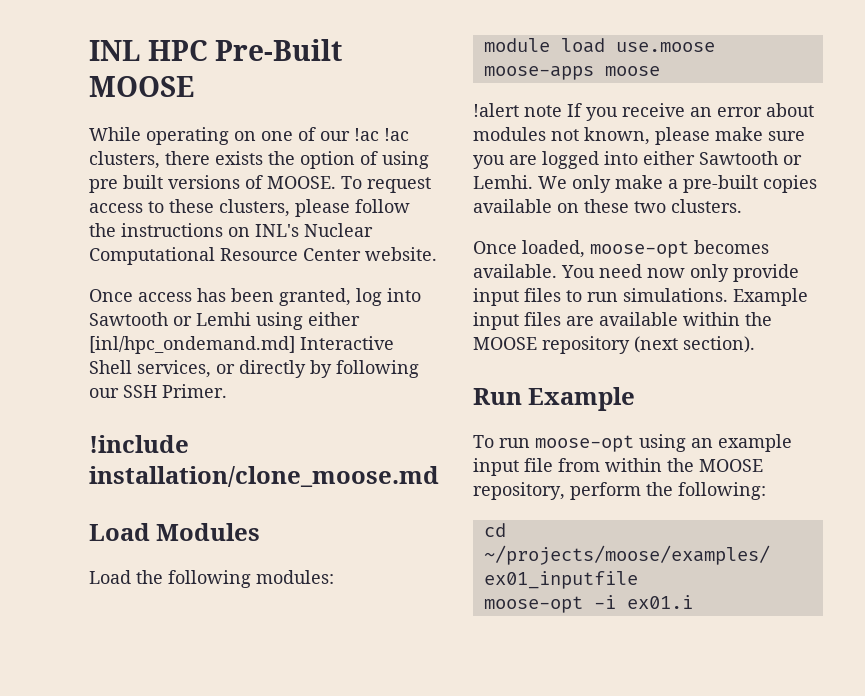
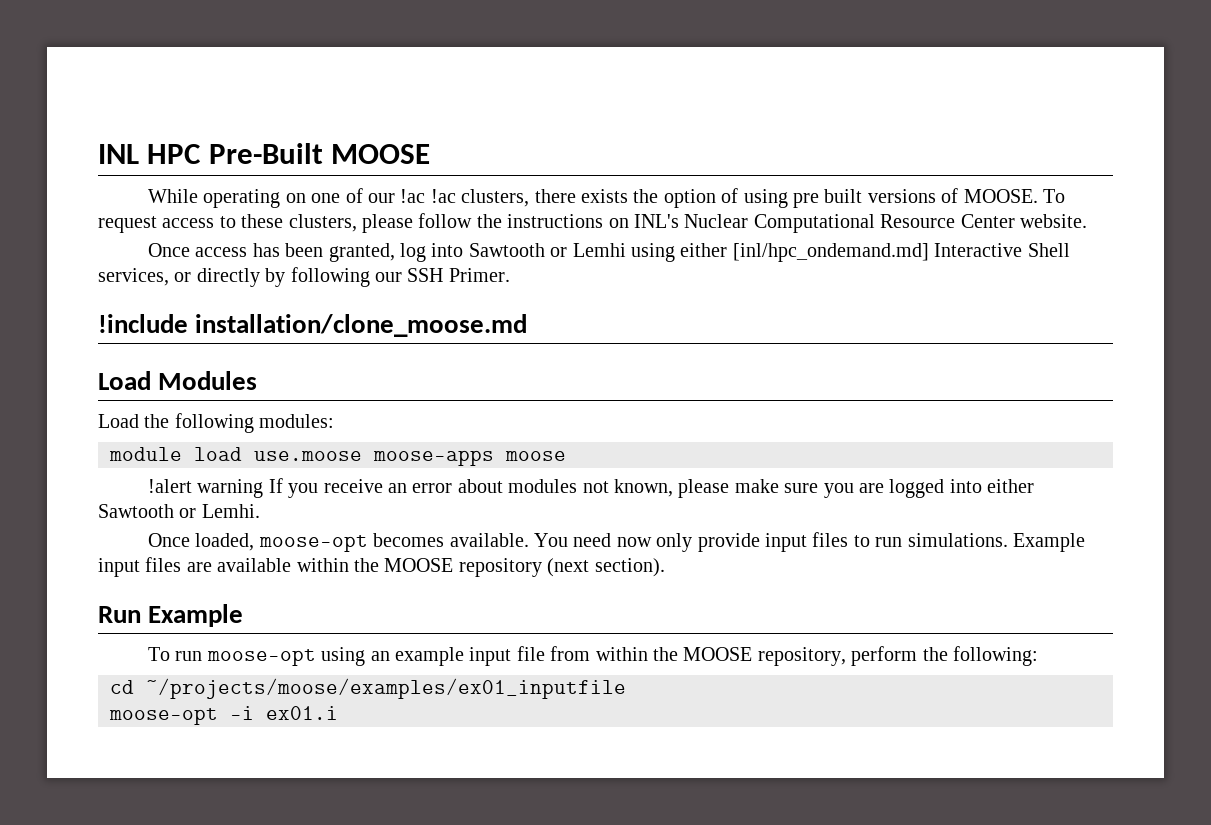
- !alert note If you receive an error about modules not known, please make sure you are logged into either Sawtooth or Lemhi. We only make a pre-built copies available on these two clusters.
+ !alert warning If you receive an error about modules not known, please make sure you are logged into either Sawtooth or Lemhi.

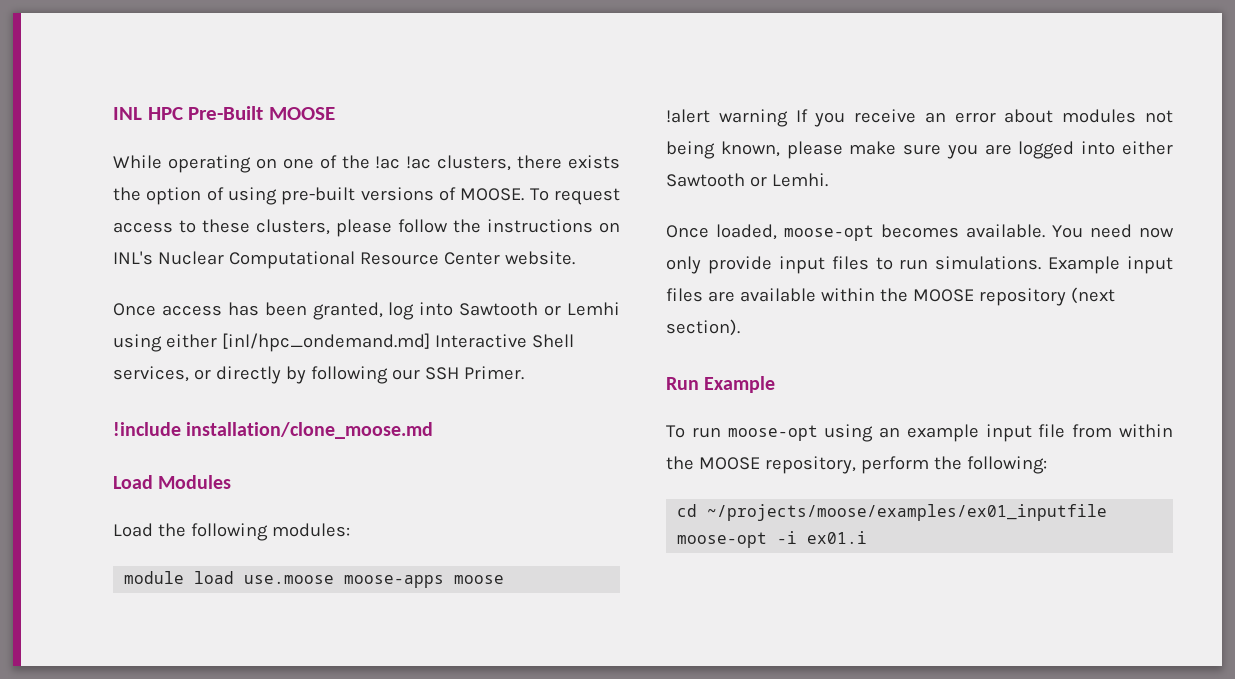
- While operating on one of our !ac !ac clusters, there exists the option of using pre built versions of MOOSE.
+ While operating on one of the !ac !ac clusters, there exists the option of using pre-built versions of MOOSE.
- !alert warning If you receive an error about modules not known, please make sure you are logged into either Sawtooth or Lemhi.
+ !alert warning If you receive an error about modules not being known, please make sure you are logged into either Sawtooth or Lemhi.

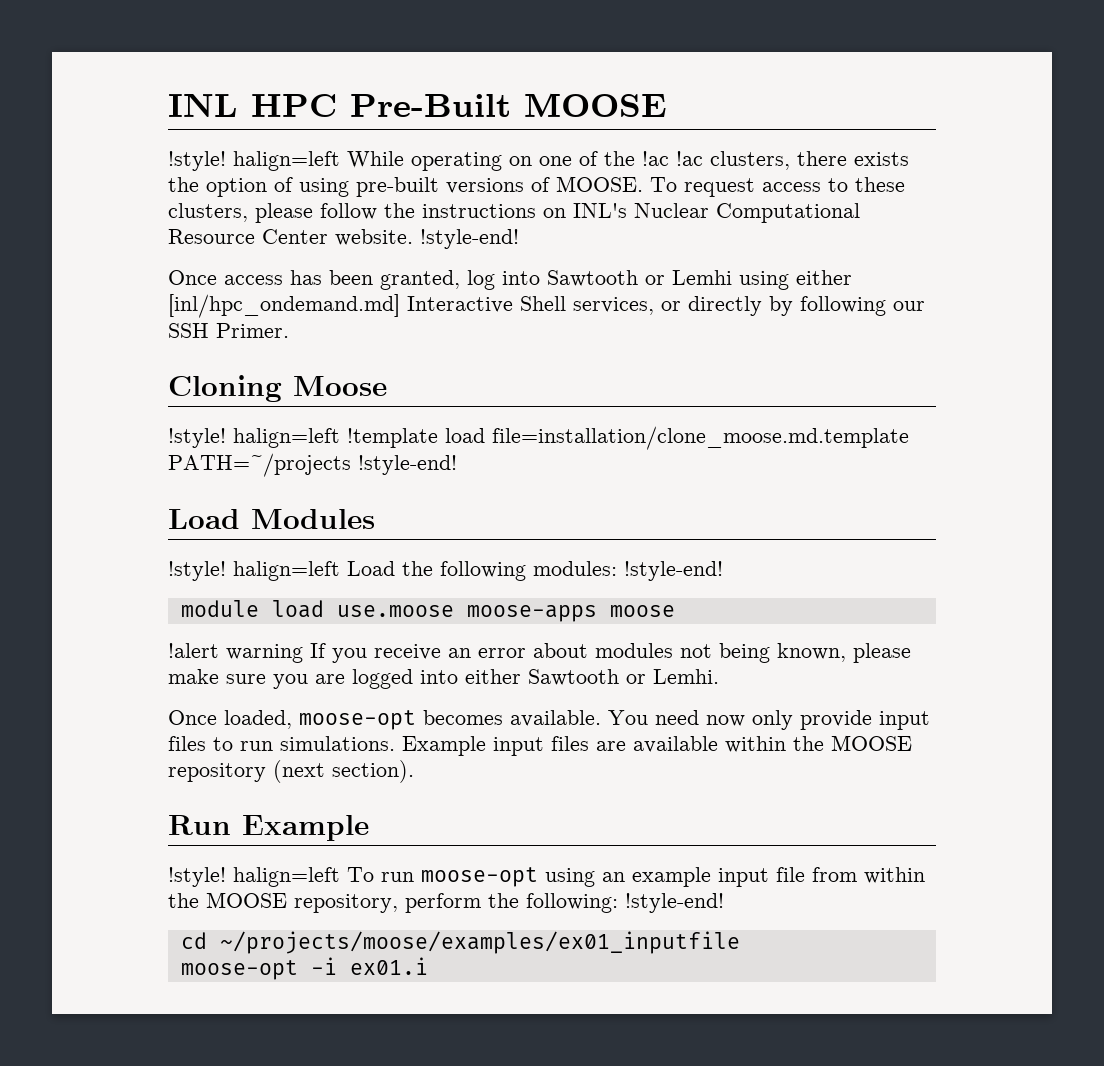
- While operating on one of the !ac !ac clusters, there exists the option of using pre-built versions of MOOSE.
+ !style! halign=left While operating on one of the !ac !ac clusters, there exists the option of using pre-built versions of MOOSE.
- To request access to these clusters, please follow the instructions on INL's Nuclear Computational Resource Center website.
+ To request access to these clusters, please follow the instructions on INL's Nuclear Computational Resource Center website. !style-end!
- !include installation/clone_moose.md
+ Cloning Moose
+ !style! halign=left !template load file=installation/clone_moose.md.template PATH=~/projects !style-end!
- Load the following modules:
+ !style! halign=left Load the following modules: !style-end!
- To run moose-opt using an example input file from within the MOOSE repository, perform the following:
+ !style! halign=left To run moose-opt using an example input file from within the MOOSE repository, perform the following: !style-end!

